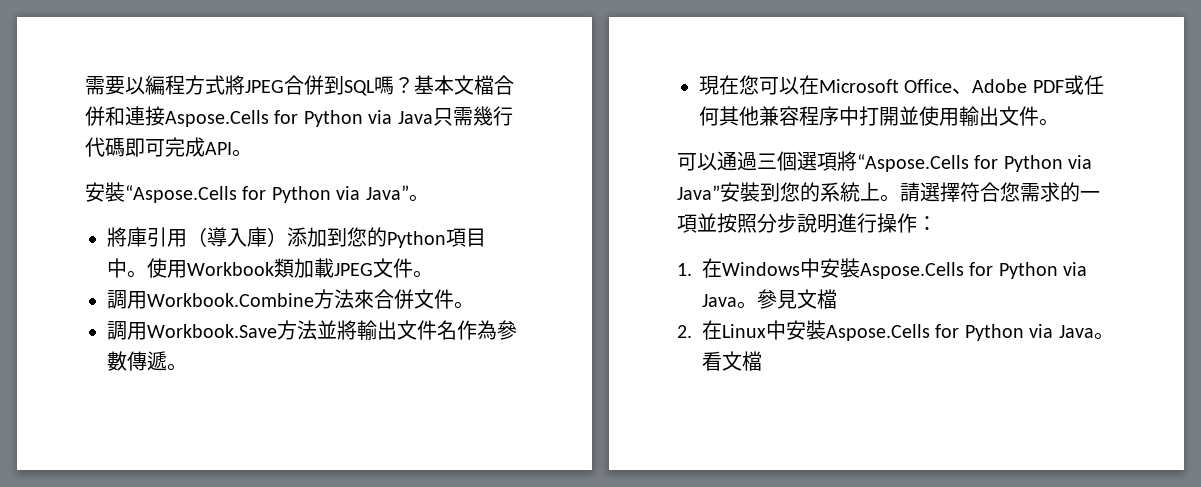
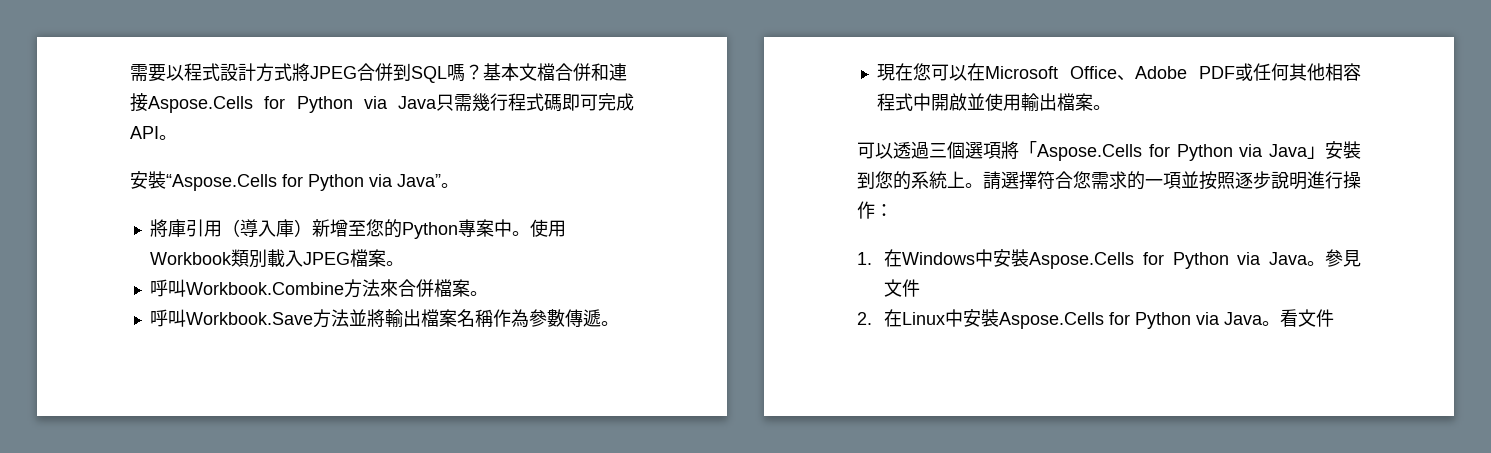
- 需要以編程方式將JPEG合併到SQL嗎？
+ 需要以程式設計方式將JPEG合併到SQL嗎？
- 基本文檔合併和連接Aspose.Cells for Python via Java只需幾行代碼即可完成API。
+ 基本文檔合併和連接Aspose.Cells for Python via Java只需幾行程式碼即可完成API。
- 將庫引用（導入庫）添加到您的Python項目中。
+ 將庫引用（導入庫）新增至您的Python專案中。
- 使用Workbook類加載JPEG文件。
- 調用Workbook.Combine方法來合併文件。
- 調用Workbook.Save方法並將輸出文件名作為參數傳遞。
+ 使用Workbook類別載入JPEG檔案。
+ 呼叫Workbook.Combine方法來合併檔案。
+ 呼叫Workbook.Save方法並將輸出檔案名稱作為參數傳遞。
- 現在您可以在Microsoft Office、Adobe PDF或任何其他兼容程序中打開並使用輸出文件。
+ 現在您可以在Microsoft Office、Adobe PDF或任何其他相容程式中開啟並使用輸出檔案。
- 可以通過三個選項將“Aspose.Cells for Python via Java”安裝到您的系統上。
+ 可以透過三個選項將「Aspose.Cells for Python via Java」安裝到您的系統上。
- 請選擇符合您需求的一項並按照分步說明進行操作：
+ 請選擇符合您需求的一項並按照逐步說明進行操作：
- 參見文檔
+ 參見文件
- 看文檔
+ 看文件

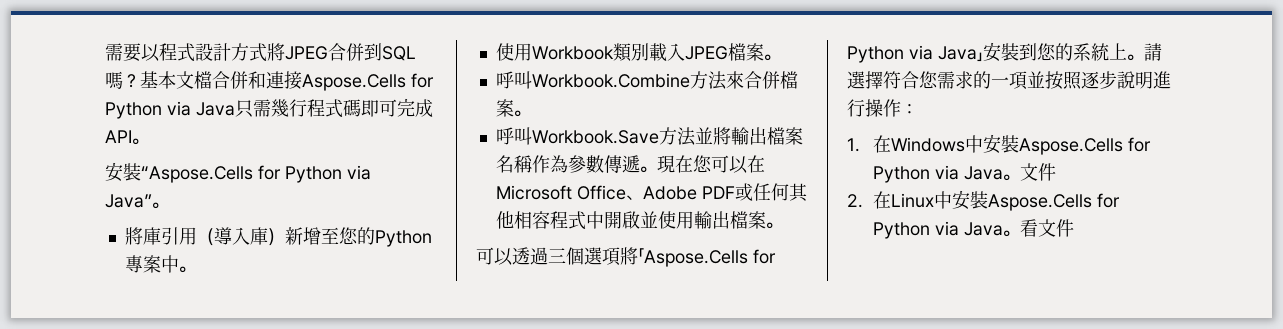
- 將庫引用（導入庫）新增至您的Python專案中。使用Workbook類別載入JPEG檔案。
+ 將庫引用（導入庫）新增至您的Python專案中。
+ 使用Workbook類別載入JPEG檔案。
- 呼叫Workbook.Save方法並將輸出檔案名稱作為參數傳遞。
- 現在您可以在Microsoft Office、Adobe PDF或任何其他相容程式中開啟並使用輸出檔案。
+ 呼叫Workbook.Save方法並將輸出檔案名稱作為參數傳遞。現在您可以在Microsoft Office、Adobe PDF或任何其他相容程式中開啟並使用輸出檔案。
- 1.在Windows中安裝Aspose.Cells for Python via Java。參見文件
+ 1.在Windows中安裝Aspose.Cells for Python via Java。文件

